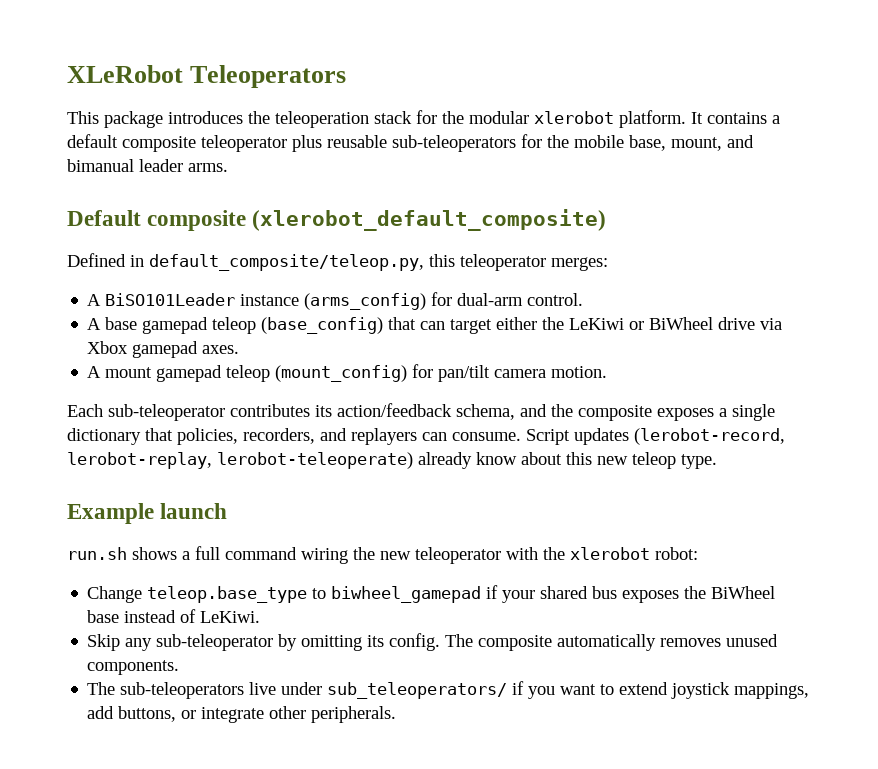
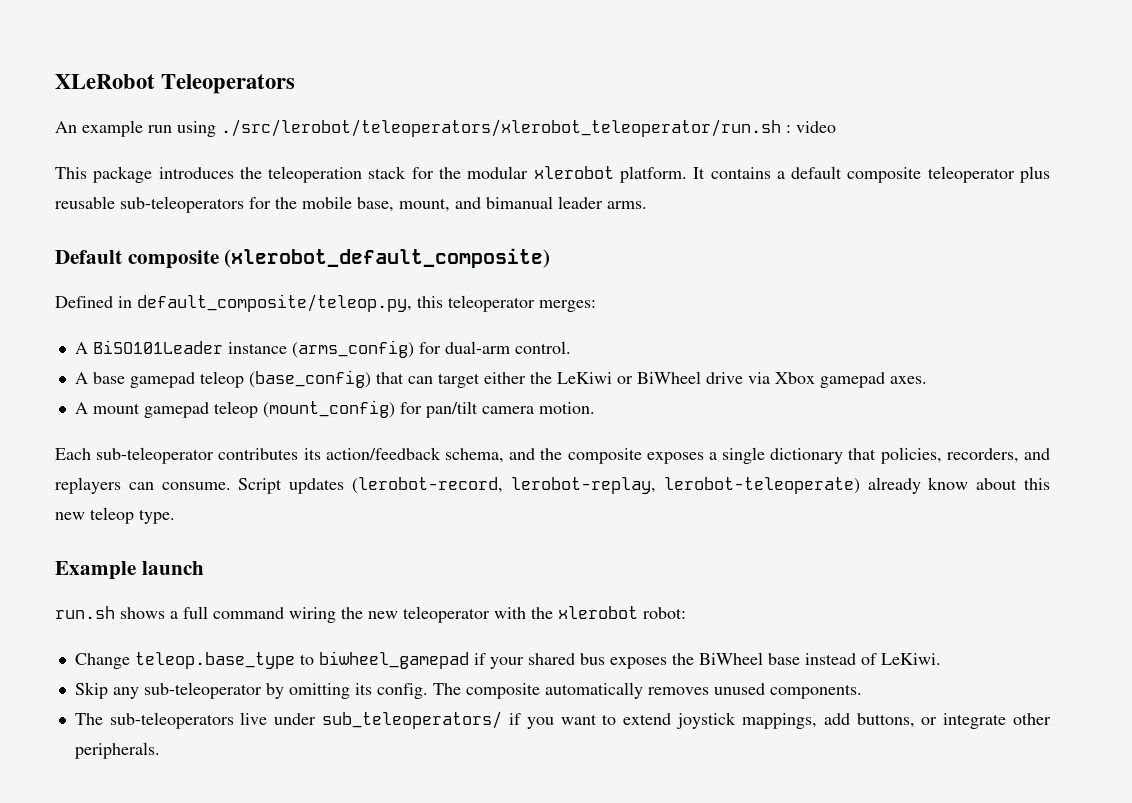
+ An example run using ./src/lerobot/teleoperators/xlerobot_teleoperator/run.sh : video

